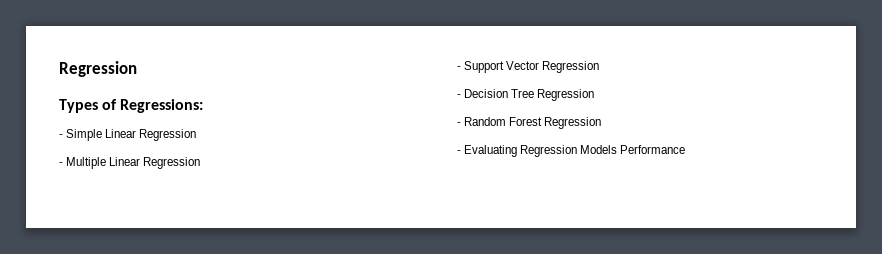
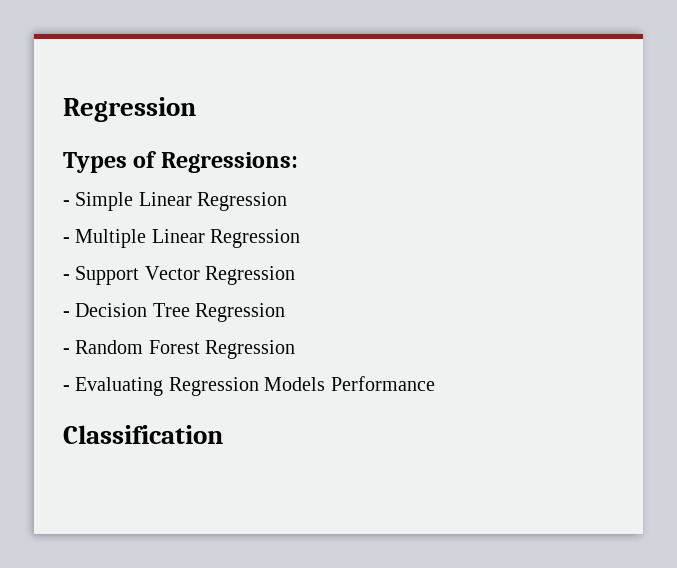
+ Classification

